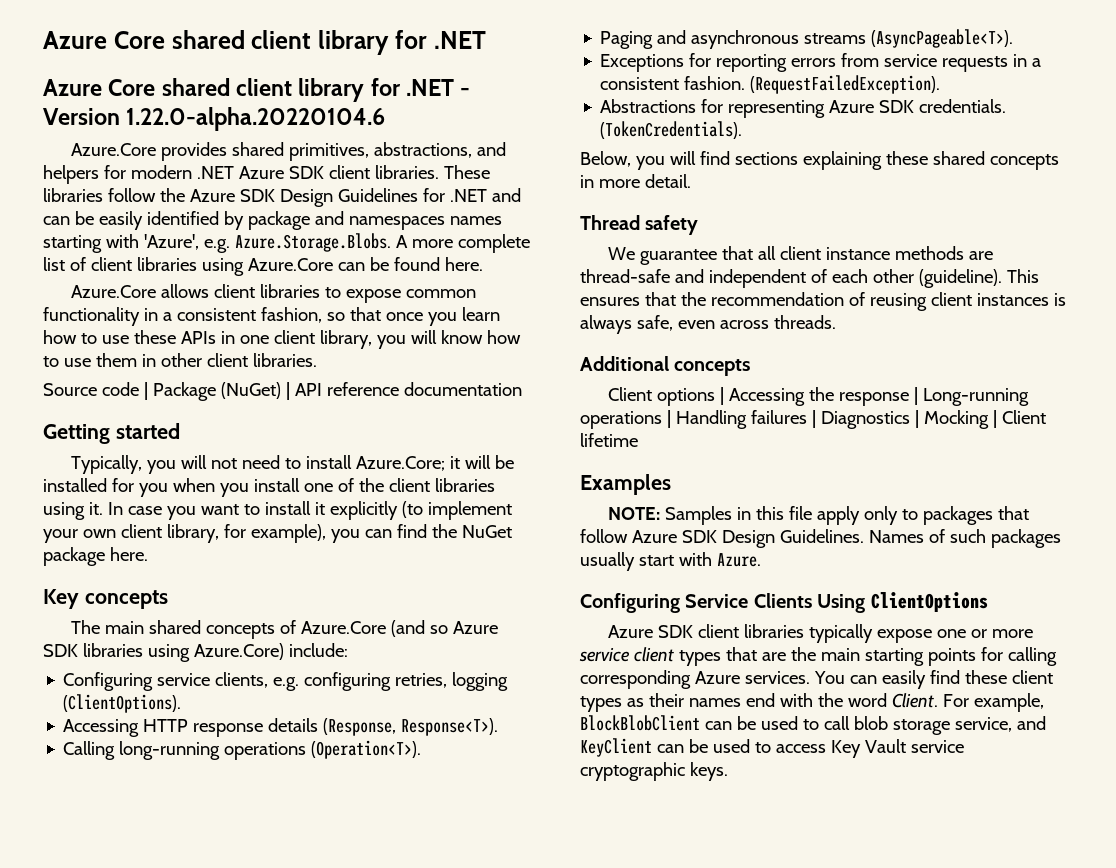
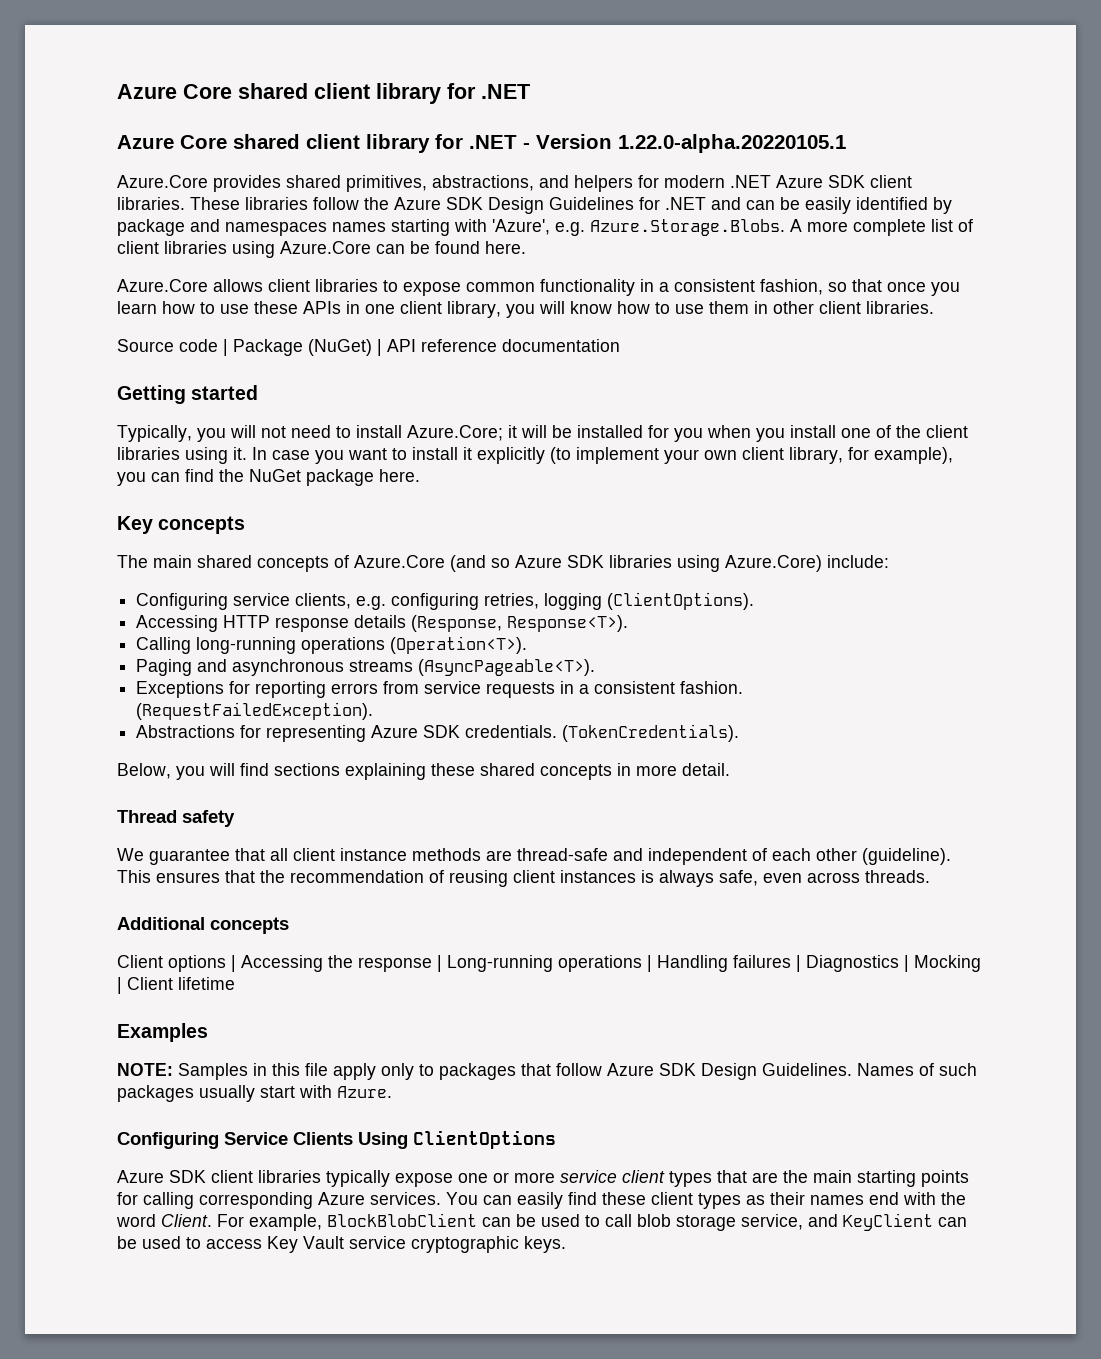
- Azure Core shared client library for .NET - Version 1.22.0-alpha.20220104.6
+ Azure Core shared client library for .NET - Version 1.22.0-alpha.20220105.1

